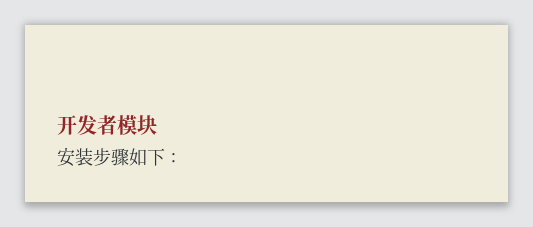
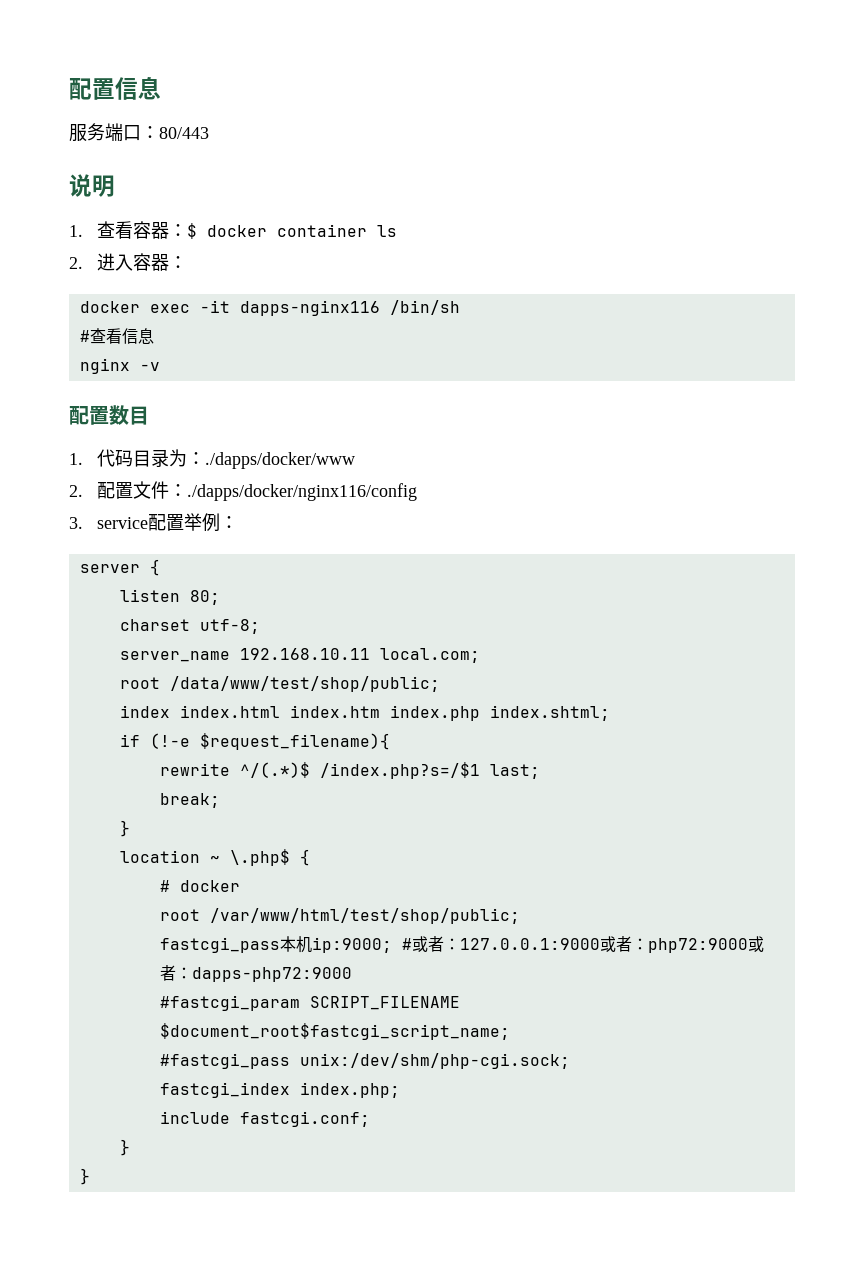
- 开发者模块
- 安装步骤如下：
+ 配置信息
+ 服务端口：80/443
+ 说明
+ 1.查看容器：$ docker container ls
+ 2.进入容器：
+ docker exec -it dapps-nginx116 /bin/sh
+ #查看信息
+ nginx -v
+ 配置数目
+ 1.代码目录为：./dapps/docker/www
+ 2.配置文件：./dapps/docker/nginx116/config
+ 3. service配置举例：
+ server {
+ listen 80;
+ charset utf-8;
+ server_name 192.168.10.11 local.com;
+ root /data/www/test/shop/public;
+ index index.html index.htm index.php index.shtml;
+ if (!-e $request_filename){
+ rewrite ^/(.*)$ /index.php?s=/$1 last;
+ break;
+ }
+ location ~ \.php$ {
+ # docker
+ root /var/www/html/test/shop/public;
+ fastcgi_pass本机ip:9000; #或者：127.0.0.1:9000或者：php72:9000或者：dapps-php72:9000
+ #fastcgi_param SCRIPT_FILENAME $document_root$fastcgi_script_name;
+ #fastcgi_pass unix:/dev/shm/php-cgi.sock;
+ fastcgi_index index.php;
+ include fastcgi.conf;
+ }
+ }

